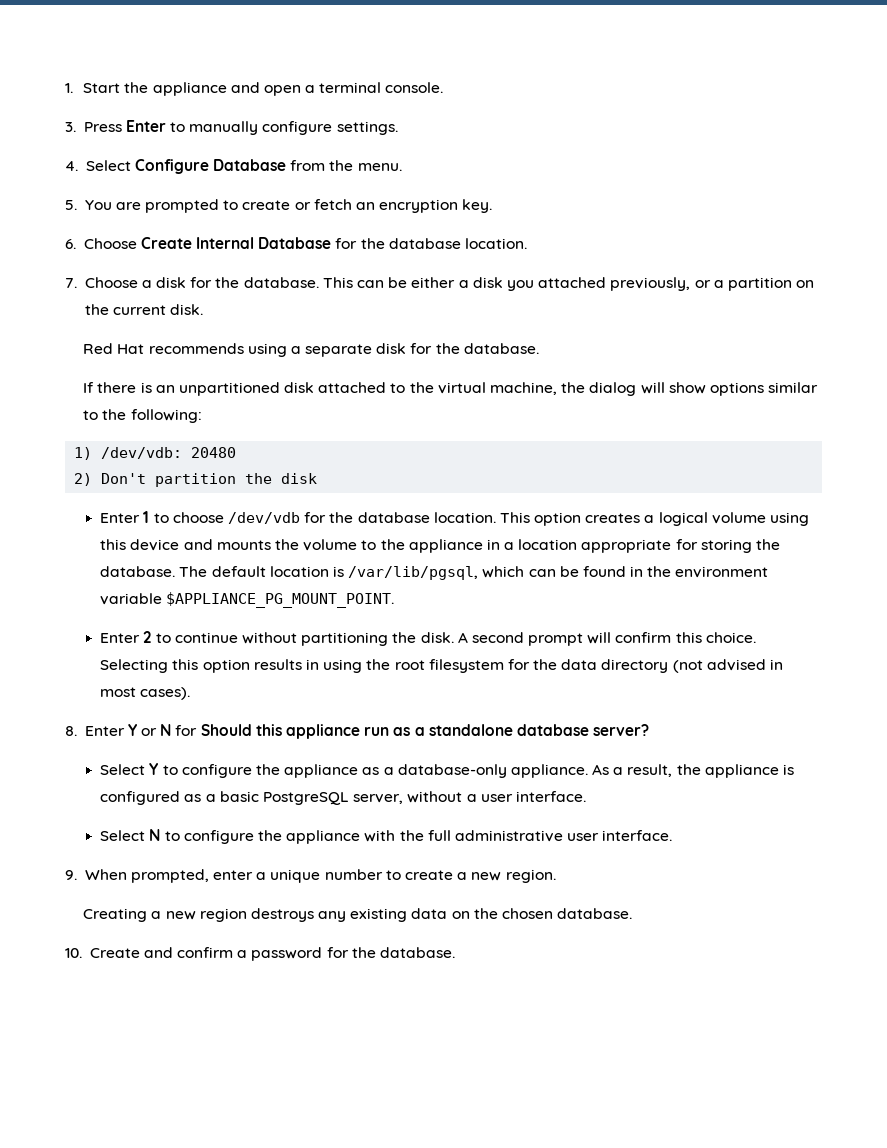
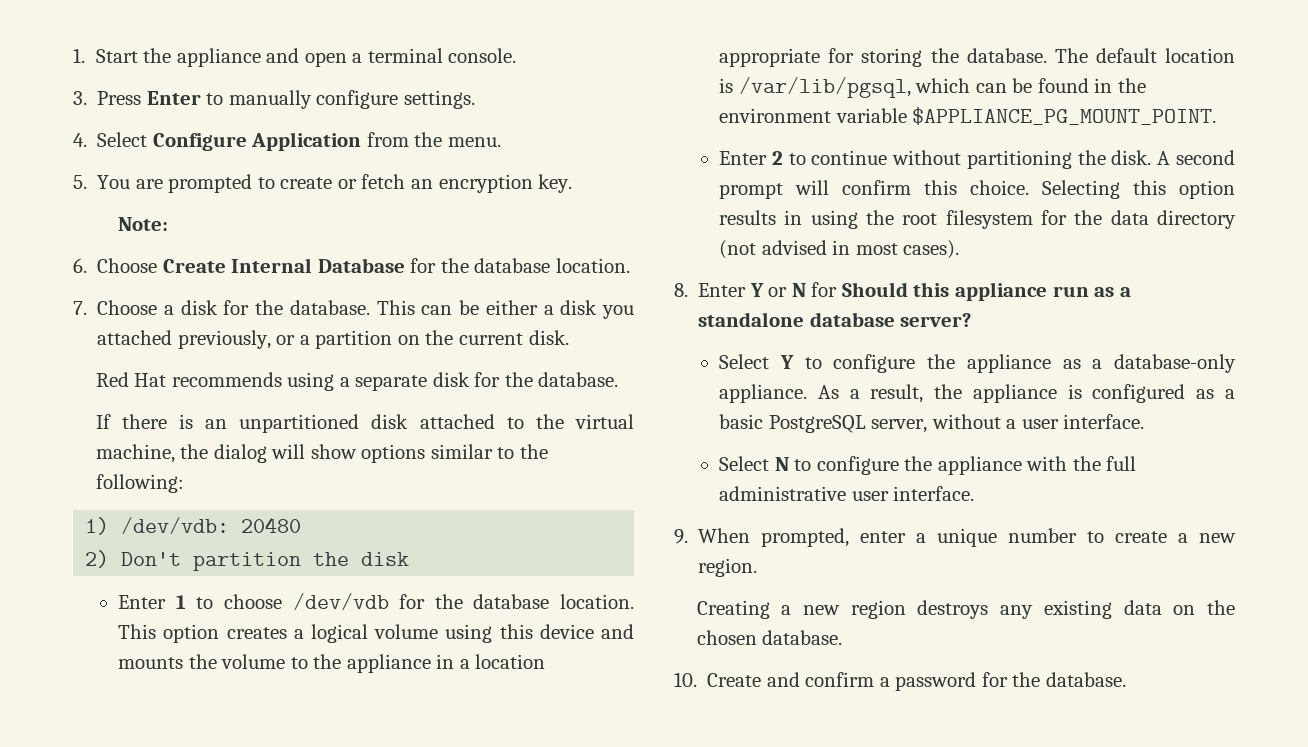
- 4. Select Configure Database from the menu.
+ 4. Select Configure Application from the menu.
+ Note:

